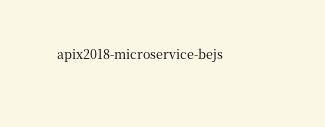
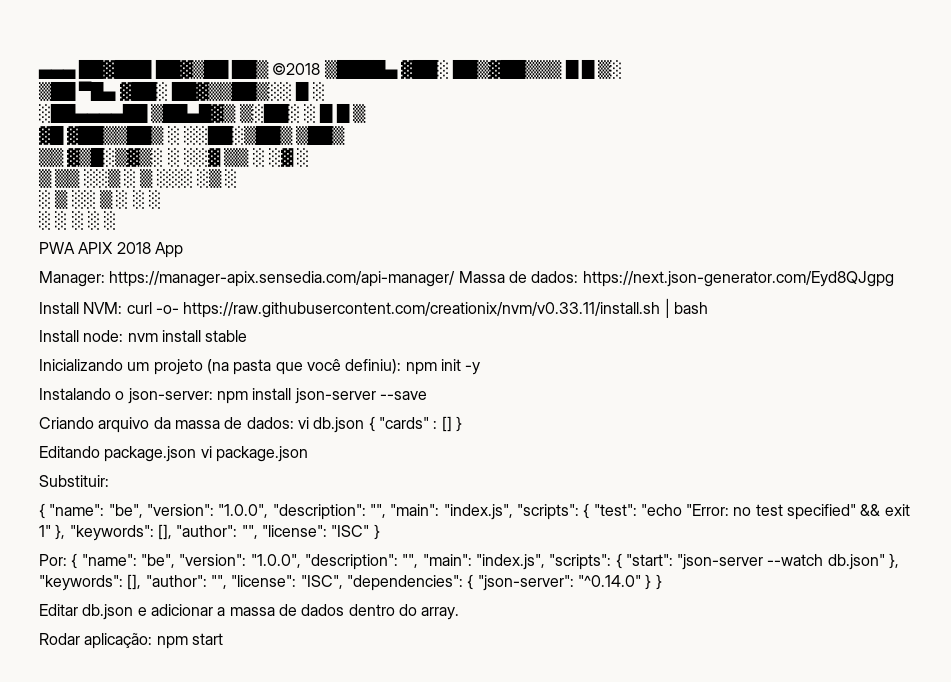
- apix2018-microservice-bejs
+ ▄▄▄ ██▓███ ██▓▒██ ██▒ ©2018 ▒████▄ ▓██░ ██▒▓██▒▒▒ █ █ ▒░
+ ▒██ ▀█▄ ▓██░ ██▓▒▒██▒░░ █ ░
+ ░██▄▄▄▄██ ▒██▄█▓▒ ▒░██░ ░ █ █ ▒
+ ▓█ ▓██▒▒██▒ ░ ░░██░▒██▒ ▒██▒
+ ▒▒ ▓▒█░▒▓▒░ ░ ░░▓ ▒▒ ░ ░▓ ░
+ ▒ ▒▒ ░░▒ ░ ▒ ░░░ ░▒ ░
+ ░ ▒ ░░ ▒ ░ ░ ░
+ ░ ░ ░ ░ ░
+ PWA APIX 2018 App
+ Manager: https://manager-apix.sensedia.com/api-manager/ Massa de dados: https://next.json-generator.com/Eyd8QJgpg
+ Install NVM: curl -o- https://raw.githubusercontent.com/creationix/nvm/v0.33.11/install.sh | bash
+ Install node: nvm install stable
+ Inicializando um projeto (na pasta que você definiu): npm init -y
+ Instalando o json-server: npm install json-server --save
+ Criando arquivo da massa de dados: vi db.json { "cards" : [] }
+ Editando package.json vi package.json
+ Substituir:
+ { "name": "be", "version": "1.0.0", "description": "", "main": "index.js", "scripts": { "test": "echo "Error: no test specified" && exit 1" }, "keywords": [], "author": "", "license": "ISC" }
+ Por: { "name": "be", "version": "1.0.0", "description": "", "main": "index.js", "scripts": { "start": "json-server --watch db.json" }, "keywords": [], "author": "", "license": "ISC", "dependencies": { "json-server": "^0.14.0" } }
+ Editar db.json e adicionar a massa de dados dentro do array.
+ Rodar aplicação: npm start

